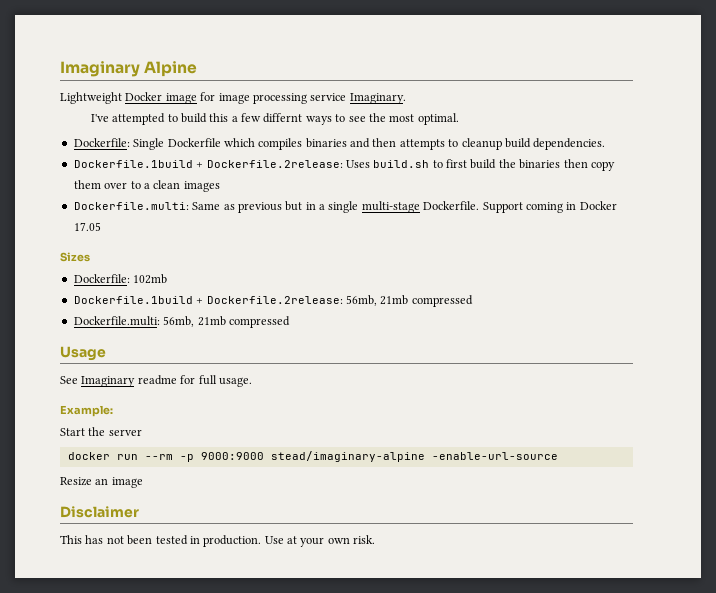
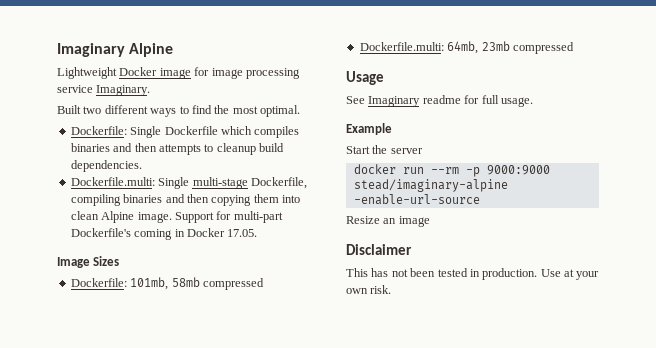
- I've attempted to build this a few differnt ways to see the most optimal.
+ Built two different ways to find the most optimal.
- Dockerfile.1build + Dockerfile.2release: Uses build.sh to first build the binaries then copy them over to a clean images
- Dockerfile.multi: Same as previous but in a single multi-stage Dockerfile. Support coming in Docker 17.05
- Sizes
+ Dockerfile.multi: Single multi-stage Dockerfile, compiling binaries and then copying them into clean Alpine image. Support for multi-part Dockerfile's coming in Docker 17.05.
+ Image Sizes
- Dockerfile: 102mb
- Dockerfile.1build + Dockerfile.2release: 56mb, 21mb compressed
+ Dockerfile: 101mb, 58mb compressed
- Dockerfile.multi: 56mb, 21mb compressed
+ Dockerfile.multi: 64mb, 23mb compressed
- Example:
+ Example

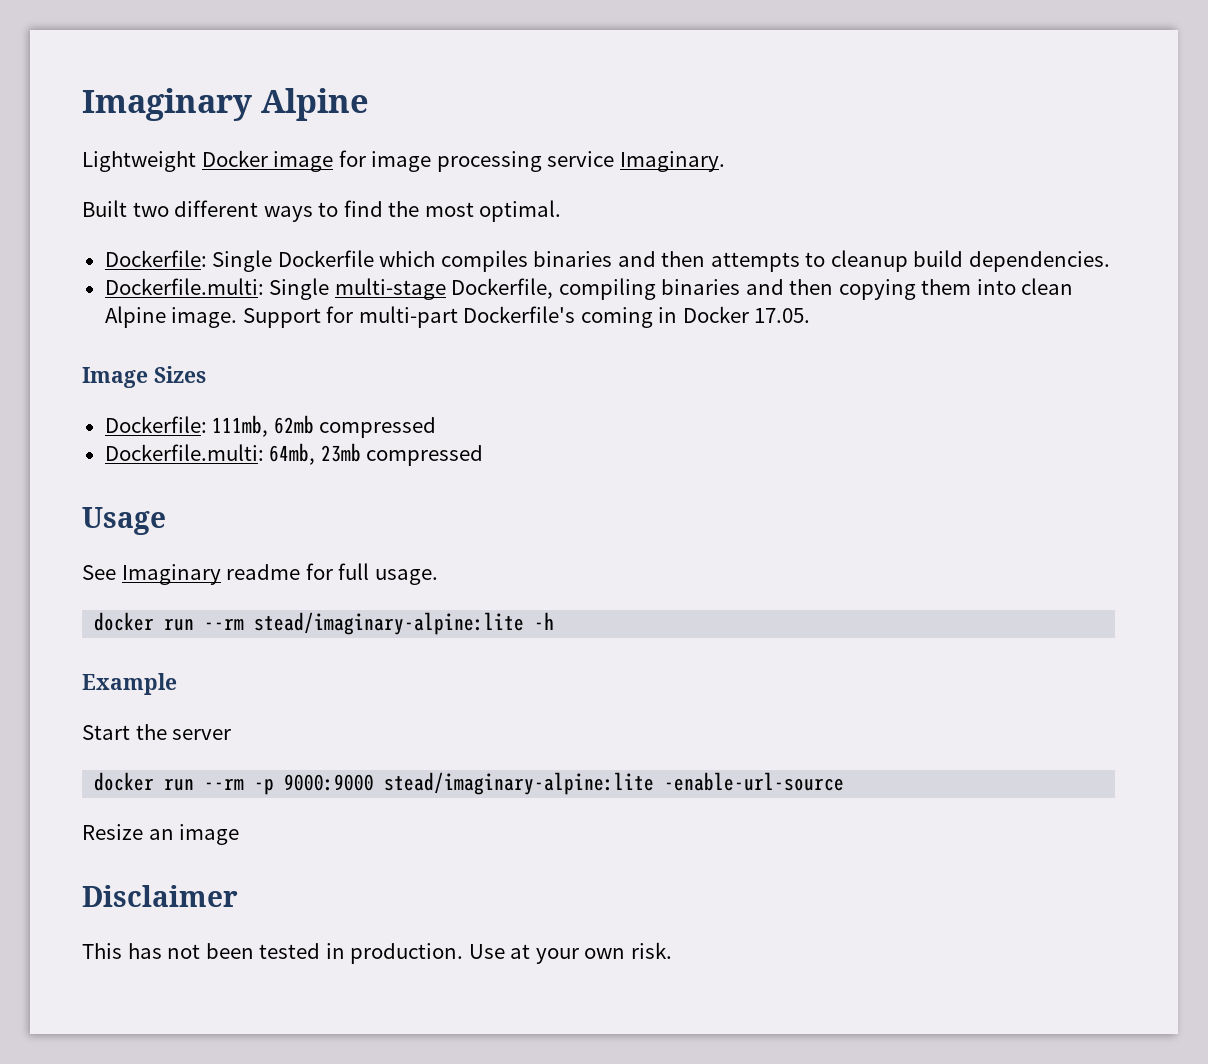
- Dockerfile: 101mb, 58mb compressed
+ Dockerfile: 111mb, 62mb compressed
+ docker run --rm stead/imaginary-alpine:lite -h
- docker run --rm -p 9000:9000 stead/imaginary-alpine -enable-url-source
+ docker run --rm -p 9000:9000 stead/imaginary-alpine:lite -enable-url-source

